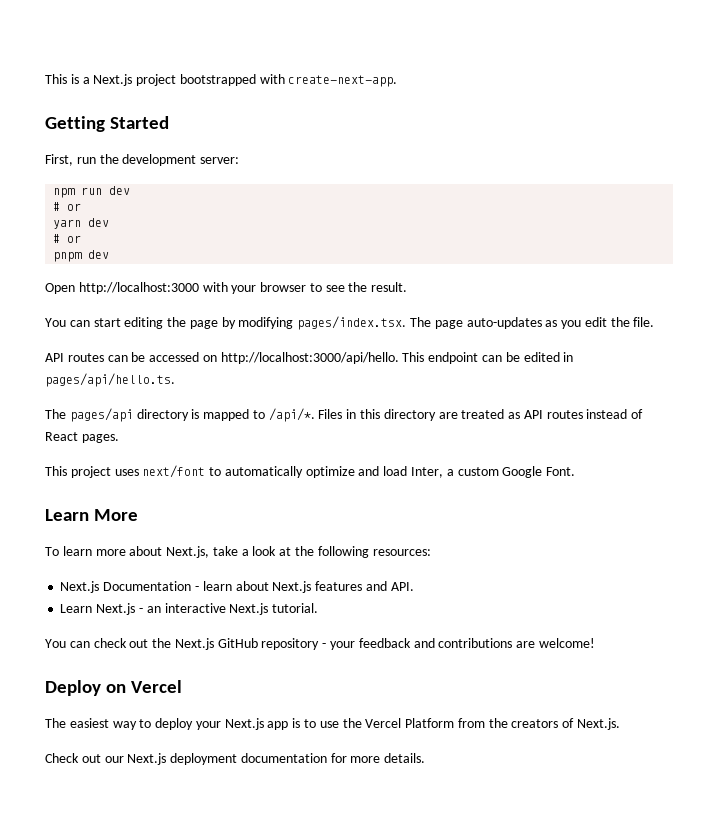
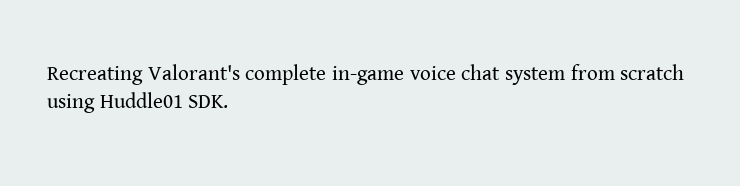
- This is a Next.js project bootstrapped with create-next-app.
- Getting Started
- First, run the development server:
- npm run dev
- # or
- yarn dev
- # or
- pnpm dev
- Open http://localhost:3000 with your browser to see the result.
- You can start editing the page by modifying pages/index.tsx. The page auto-updates as you edit the file.
- API routes can be accessed on http://localhost:3000/api/hello. This endpoint can be edited in pages/api/hello.ts.
- The pages/api directory is mapped to /api/*. Files in this directory are treated as API routes instead of React pages.
- This project uses next/font to automatically optimize and load Inter, a custom Google Font.
- Learn More
- To learn more about Next.js, take a look at the following resources:
- Next.js Documentation - learn about Next.js features and API.
- Learn Next.js - an interactive Next.js tutorial.
- You can check out the Next.js GitHub repository - your feedback and contributions are welcome!
- Deploy on Vercel
- The easiest way to deploy your Next.js app is to use the Vercel Platform from the creators of Next.js.
- Check out our Next.js deployment documentation for more details.
+ Recreating Valorant's complete in-game voice chat system from scratch using Huddle01 SDK.

